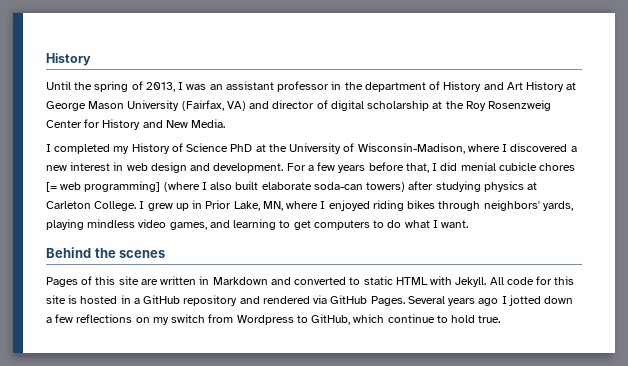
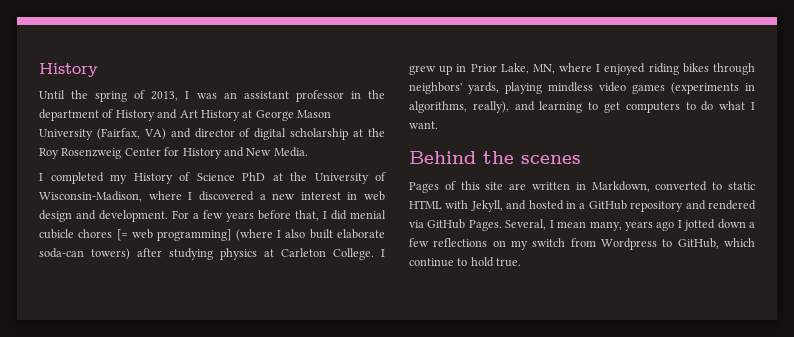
- I grew up in Prior Lake, MN, where I enjoyed riding bikes through neighbors' yards, playing mindless video games, and learning to get computers to do what I want.
+ I grew up in Prior Lake, MN, where I enjoyed riding bikes through neighbors' yards, playing mindless video games (experiments in algorithms, really), and learning to get computers to do what I want.
- Pages of this site are written in Markdown and converted to static HTML with Jekyll. All code for this site is hosted in a GitHub repository and rendered via GitHub Pages.
+ Pages of this site are written in Markdown, converted to static HTML with Jekyll, and hosted in a GitHub repository and rendered via GitHub Pages.
- Several years ago I jotted down a few reflections on my switch from Wordpress to GitHub, which continue to hold true.
+ Several, I mean many, years ago I jotted down a few reflections on my switch from Wordpress to GitHub, which continue to hold true.

